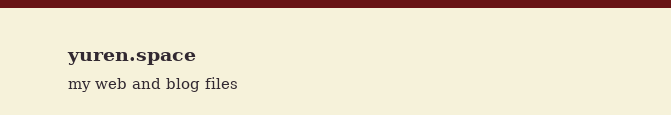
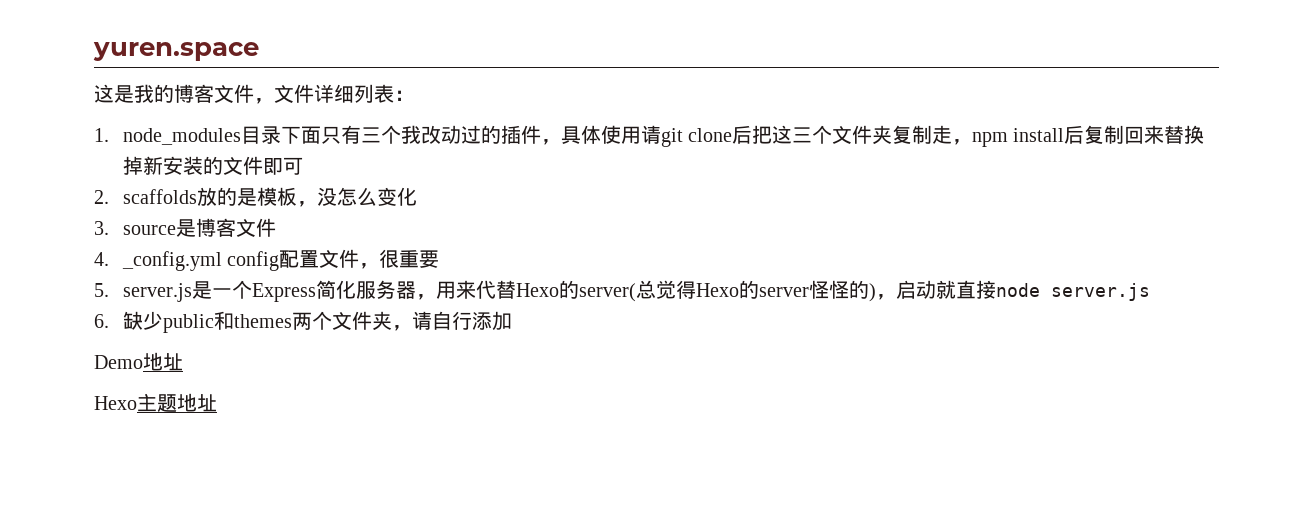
- my web and blog files
+ 这是我的博客文件，文件详细列表：
+ 1. node_modules目录下面只有三个我改动过的插件，具体使用请git clone后把这三个文件夹复制走，npm install后复制回来替换掉新安装的文件即可
+ 2. scaffolds放的是模板，没怎么变化
+ 3. source是博客文件
+ 4. _config.yml config配置文件，很重要
+ 5. server.js是一个Express简化服务器，用来代替Hexo的server(总觉得Hexo的server怪怪的)，启动就直接node server.js
+ 6.缺少public和themes两个文件夹，请自行添加
+ Demo地址
+ Hexo主题地址

